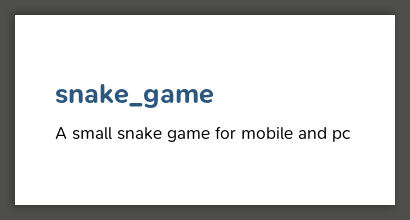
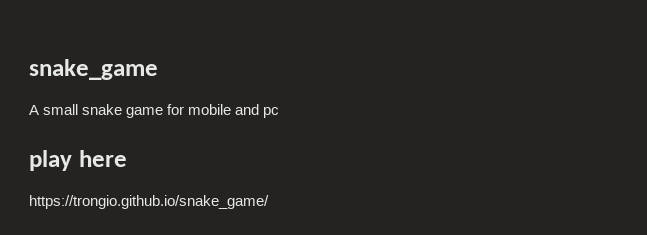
+ play here
+ https://trongio.github.io/snake_game/

